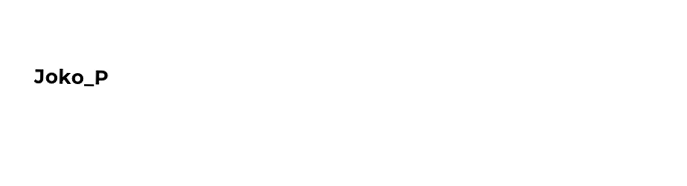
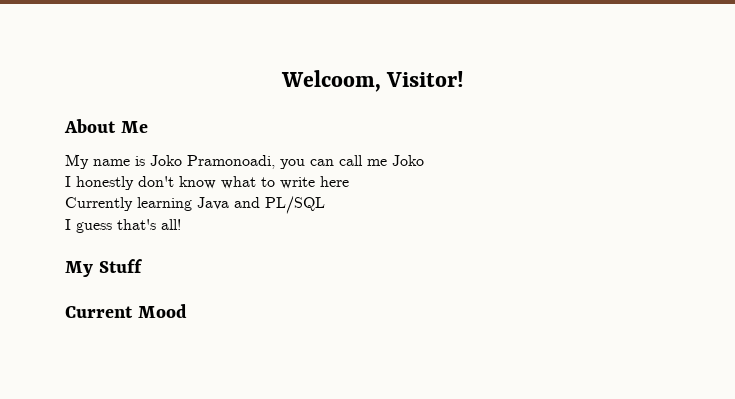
- Joko_P
+ Welcoom, Visitor!
+ About Me
+ My name is Joko Pramonoadi, you can call me Joko
+ I honestly don't know what to write here
+ Currently learning Java and PL/SQL
+ I guess that's all!
+ My Stuff
+ Current Mood

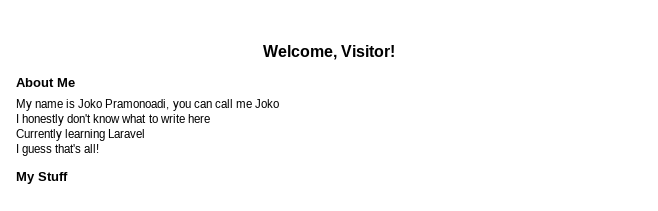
- Welcoom, Visitor!
+ Welcome, Visitor!
- Currently learning Java and PL/SQL
+ Currently learning Laravel
- Current Mood

